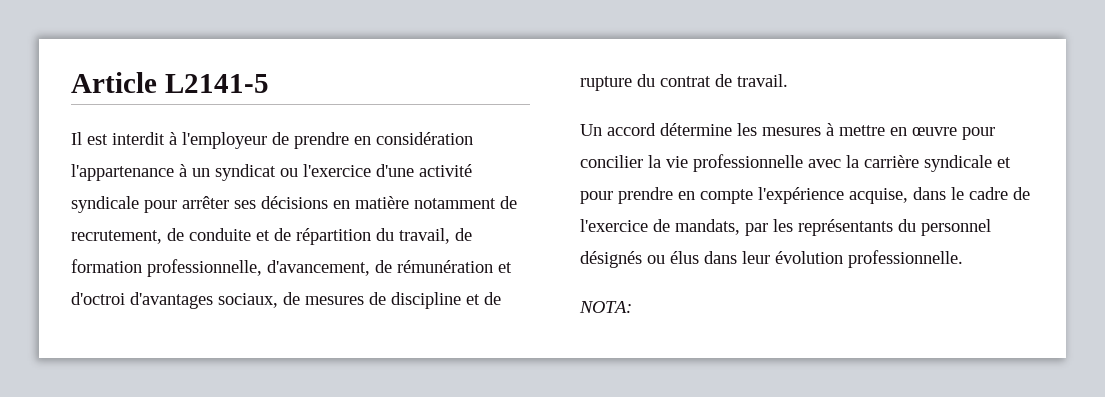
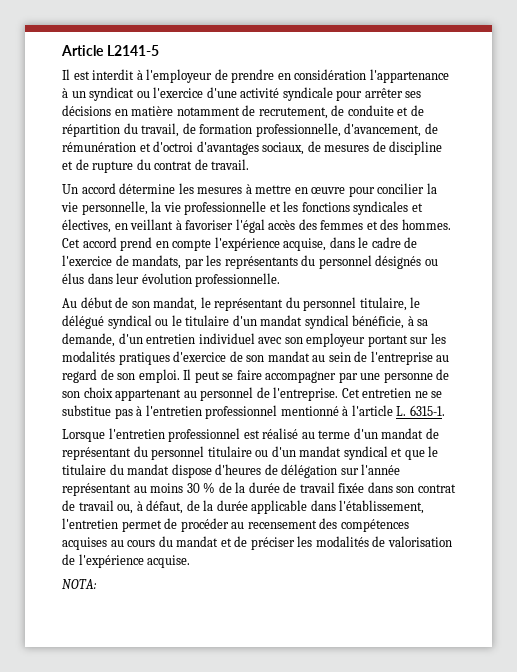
- Un accord détermine les mesures à mettre en œuvre pour concilier la vie professionnelle avec la carrière syndicale et pour prendre en compte l'expérience acquise, dans le cadre de l'exercice de mandats, par les représentants du personnel désignés ou élus dans leur évolution professionnelle.
+ Un accord détermine les mesures à mettre en œuvre pour concilier la vie personnelle, la vie professionnelle et les fonctions syndicales et électives, en veillant à favoriser l'égal accès des femmes et des hommes. Cet accord prend en compte l'expérience acquise, dans le cadre de l'exercice de mandats, par les représentants du personnel désignés ou élus dans leur évolution professionnelle.
+ Au début de son mandat, le représentant du personnel titulaire, le délégué syndical ou le titulaire d'un mandat syndical bénéficie, à sa demande, d'un entretien individuel avec son employeur portant sur les modalités pratiques d'exercice de son mandat au sein de l'entreprise au regard de son emploi. Il peut se faire accompagner par une personne de son choix appartenant au personnel de l'entreprise. Cet entretien ne se substitue pas à l'entretien professionnel mentionné à l'article L. 6315-1.
+ Lorsque l'entretien professionnel est réalisé au terme d'un mandat de représentant du personnel titulaire ou d'un mandat syndical et que le titulaire du mandat dispose d'heures de délégation sur l'année représentant au moins 30 % de la durée de travail fixée dans son contrat de travail ou, à défaut, de la durée applicable dans l'établissement, l'entretien permet de procéder au recensement des compétences acquises au cours du mandat et de préciser les modalités de valorisation de l'expérience acquise.

